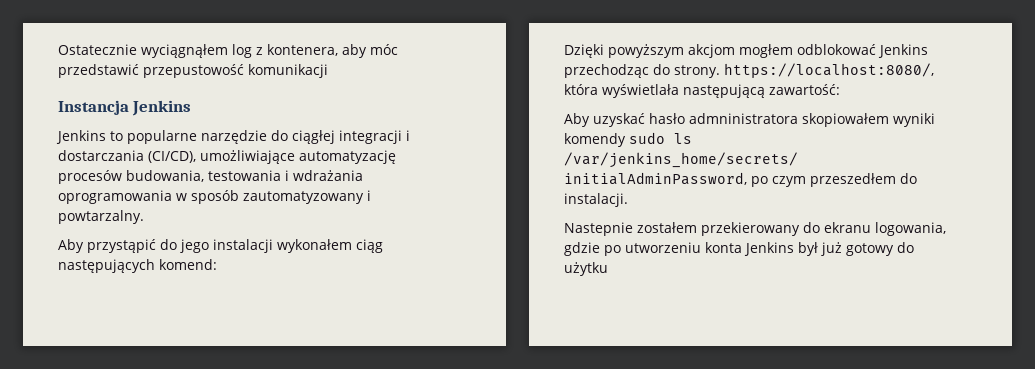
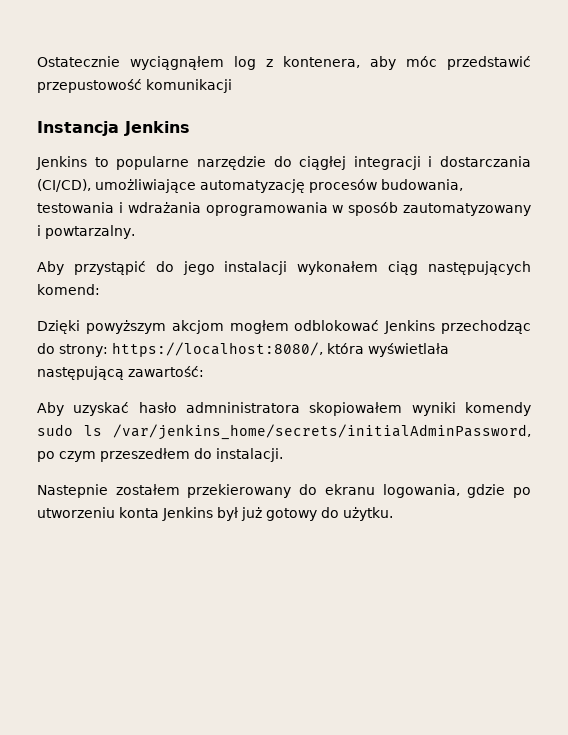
- Dzięki powyższym akcjom mogłem odblokować Jenkins przechodząc do strony. https://localhost:8080/, która wyświetlała następującą zawartość:
+ Dzięki powyższym akcjom mogłem odblokować Jenkins przechodząc do strony: https://localhost:8080/, która wyświetlała następującą zawartość:
- Nastepnie zostałem przekierowany do ekranu logowania, gdzie po utworzeniu konta Jenkins był już gotowy do użytku
+ Nastepnie zostałem przekierowany do ekranu logowania, gdzie po utworzeniu konta Jenkins był już gotowy do użytku.

